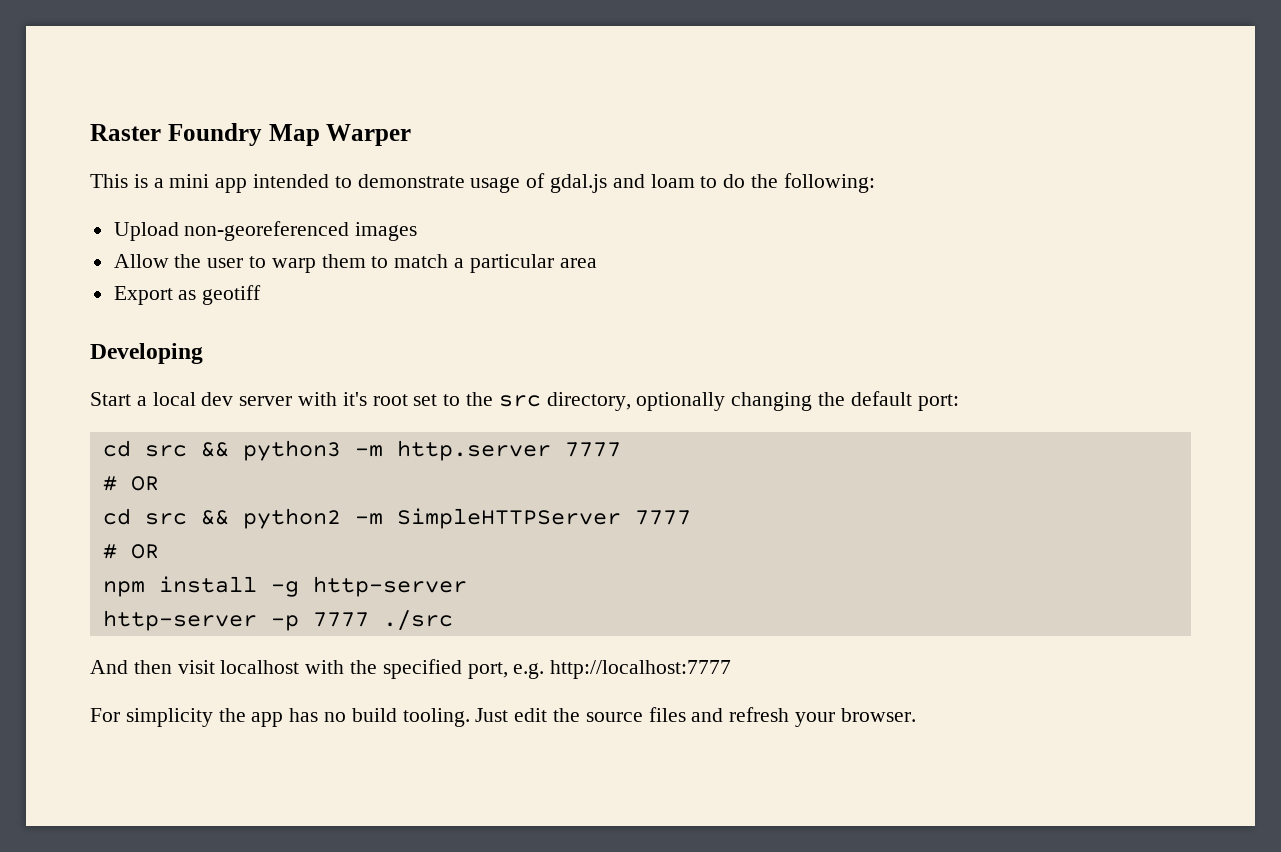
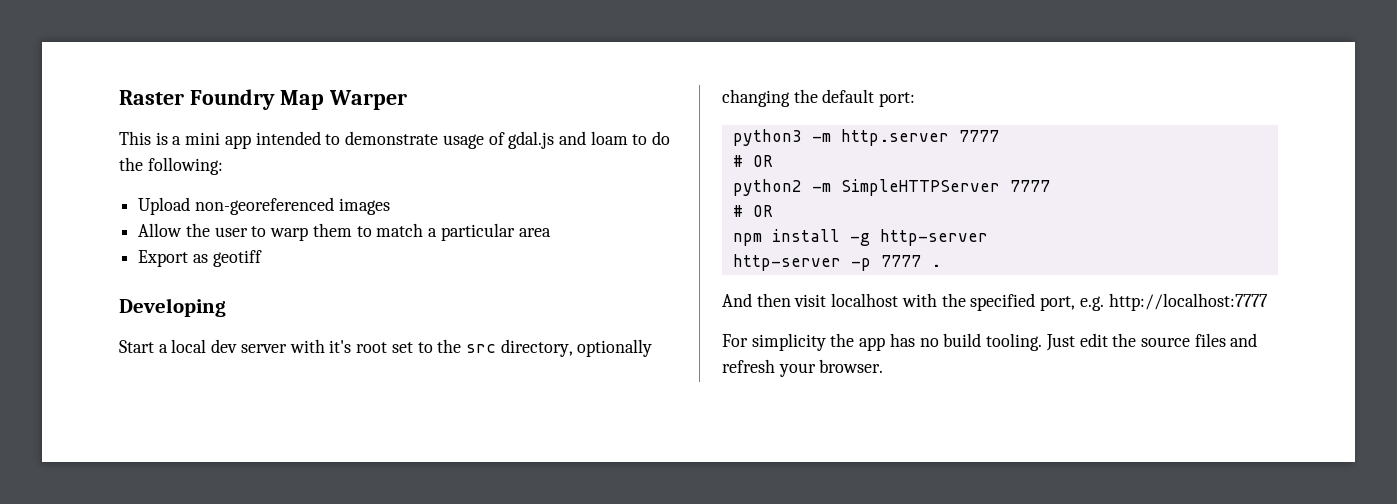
- cd src && python3 -m http.server 7777
+ python3 -m http.server 7777
- cd src && python2 -m SimpleHTTPServer 7777
+ python2 -m SimpleHTTPServer 7777
- http-server -p 7777 ./src
+ http-server -p 7777 .

